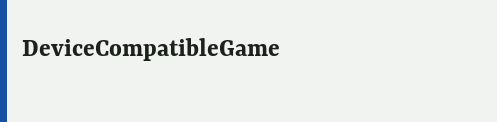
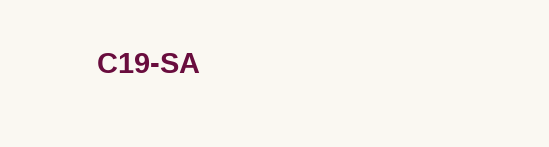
- DeviceCompatibleGame
+ C19-SA

